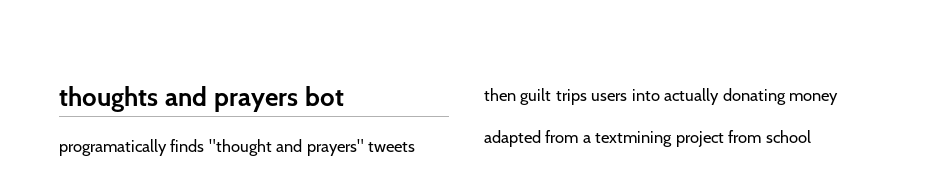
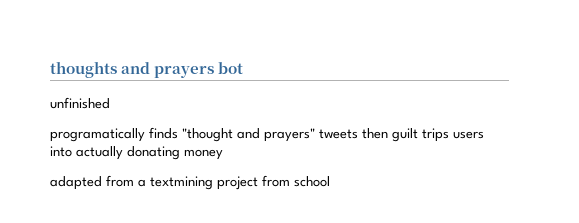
+ unfinished

